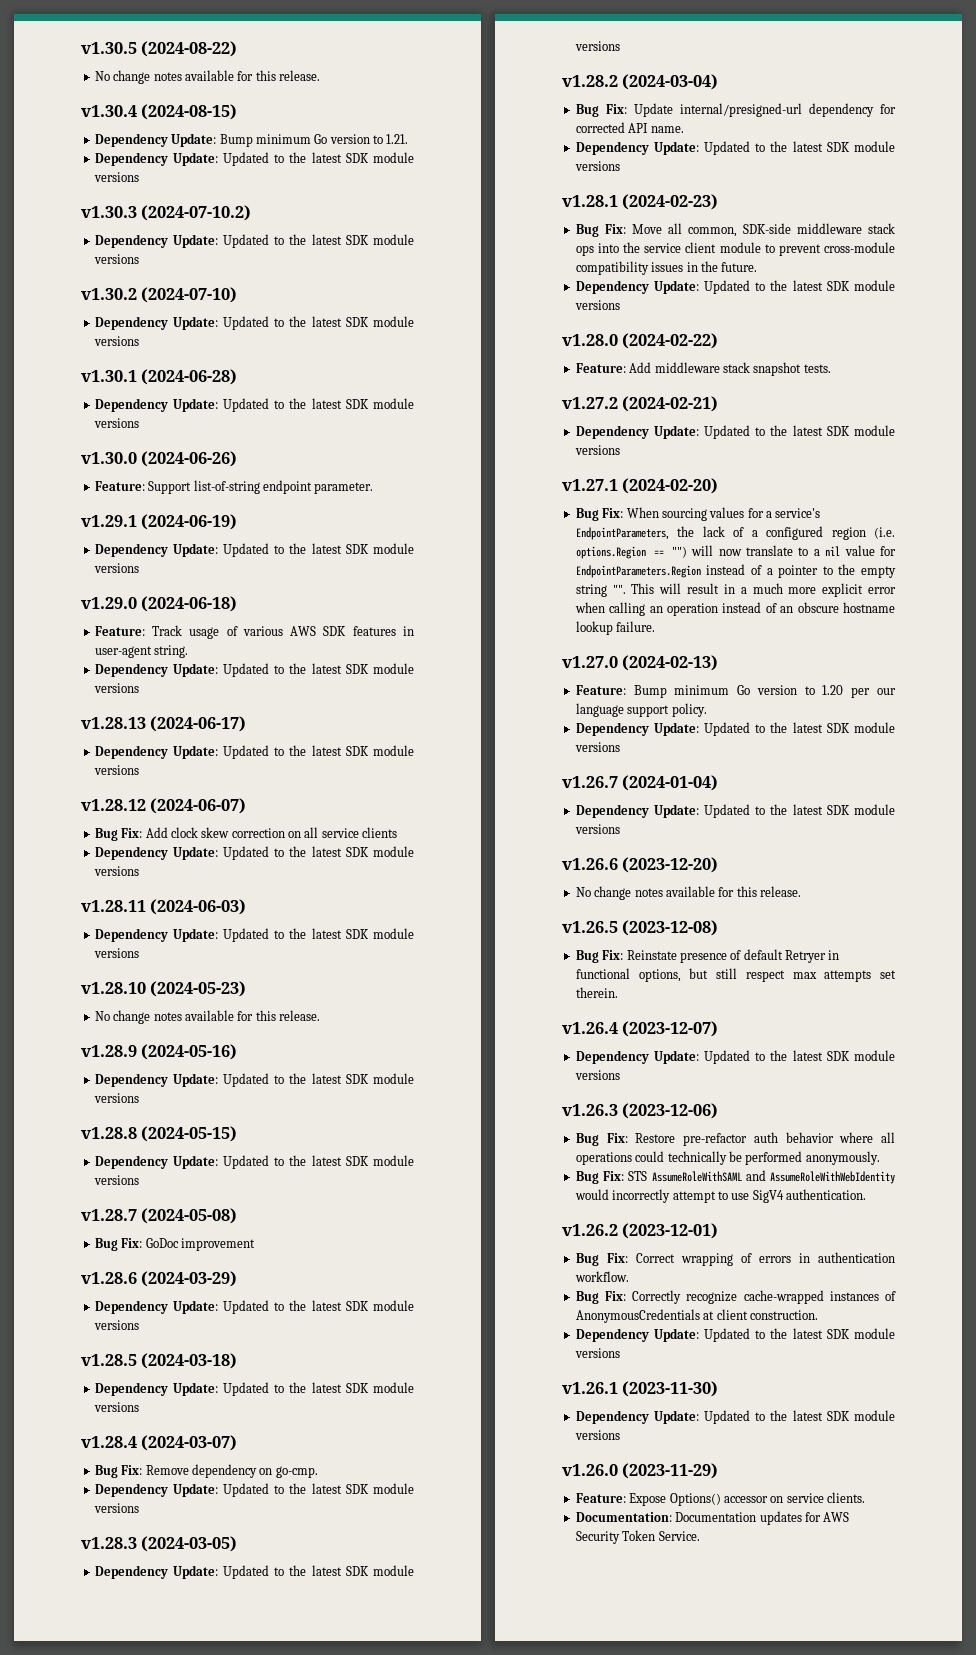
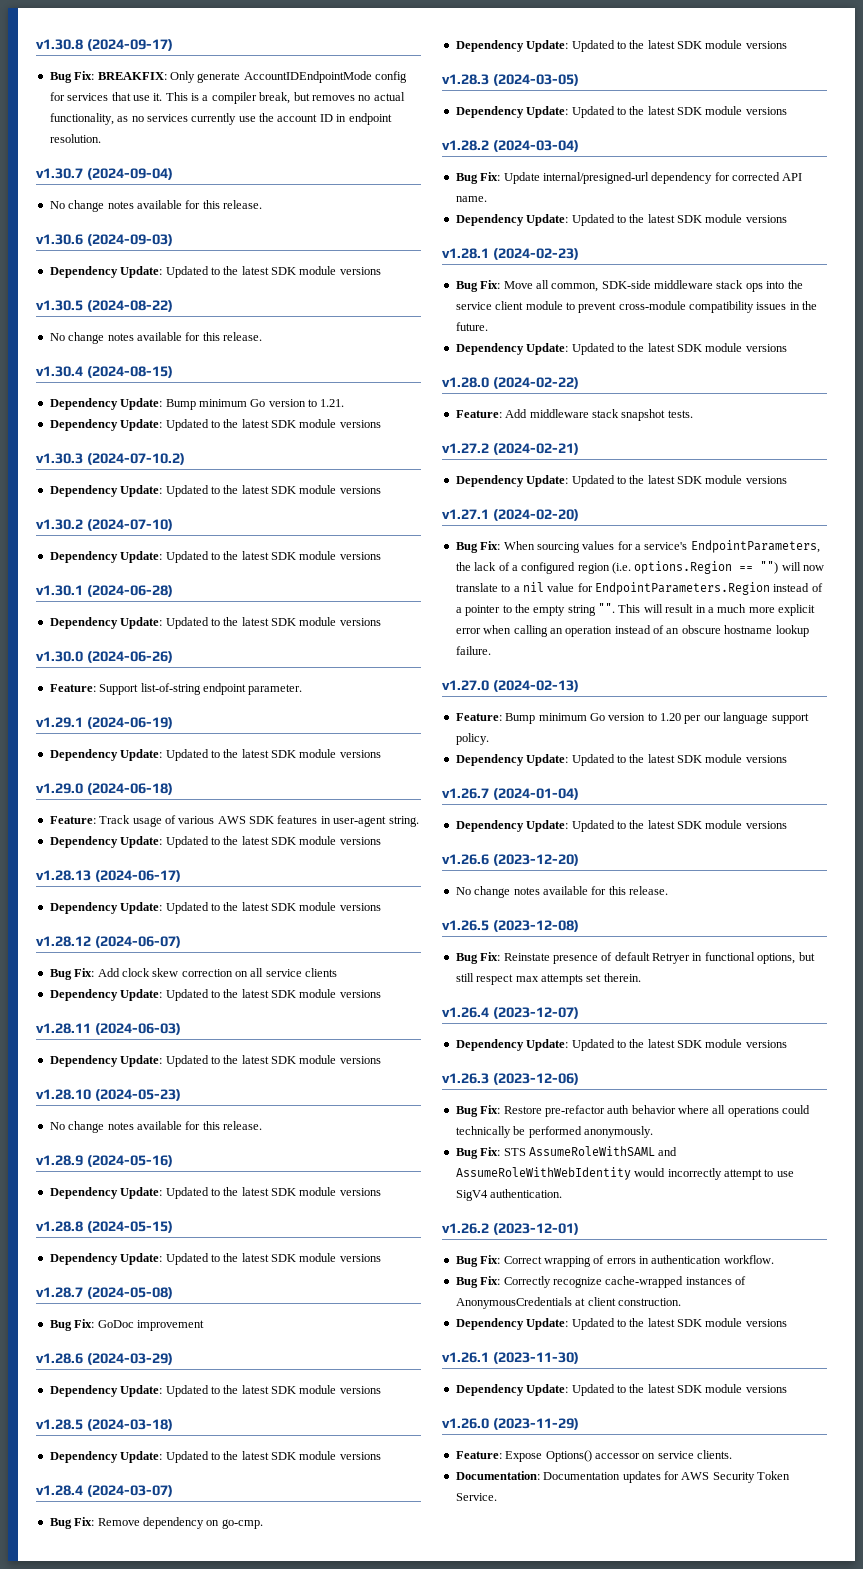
+ v1.30.8 (2024-09-17)
+ Bug Fix: BREAKFIX: Only generate AccountIDEndpointMode config for services that use it. This is a compiler break, but removes no actual functionality, as no services currently use the account ID in endpoint resolution.
+ v1.30.7 (2024-09-04)
+ No change notes available for this release.
+ v1.30.6 (2024-09-03)
+ Dependency Update: Updated to the latest SDK module versions

